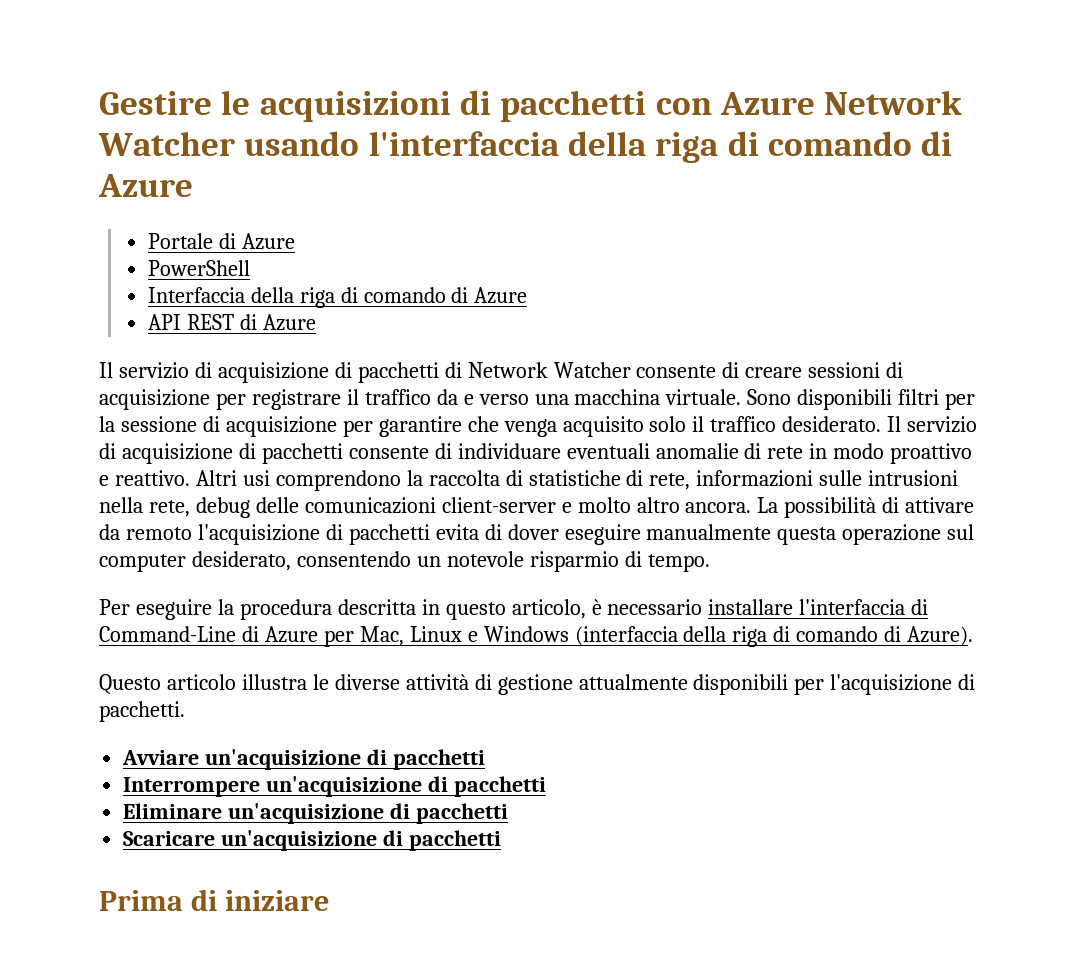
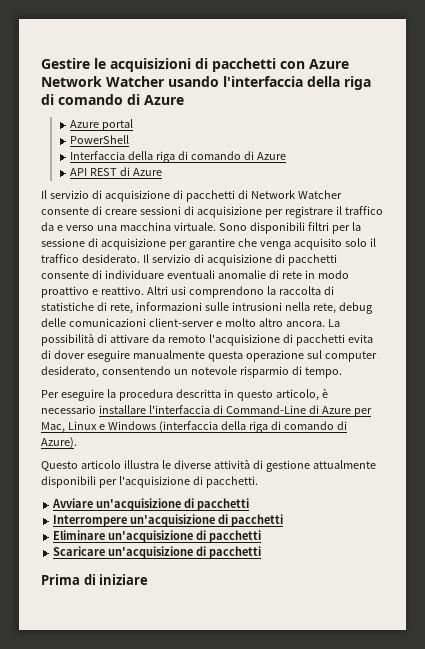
- Portale di Azure
+ Azure portal

